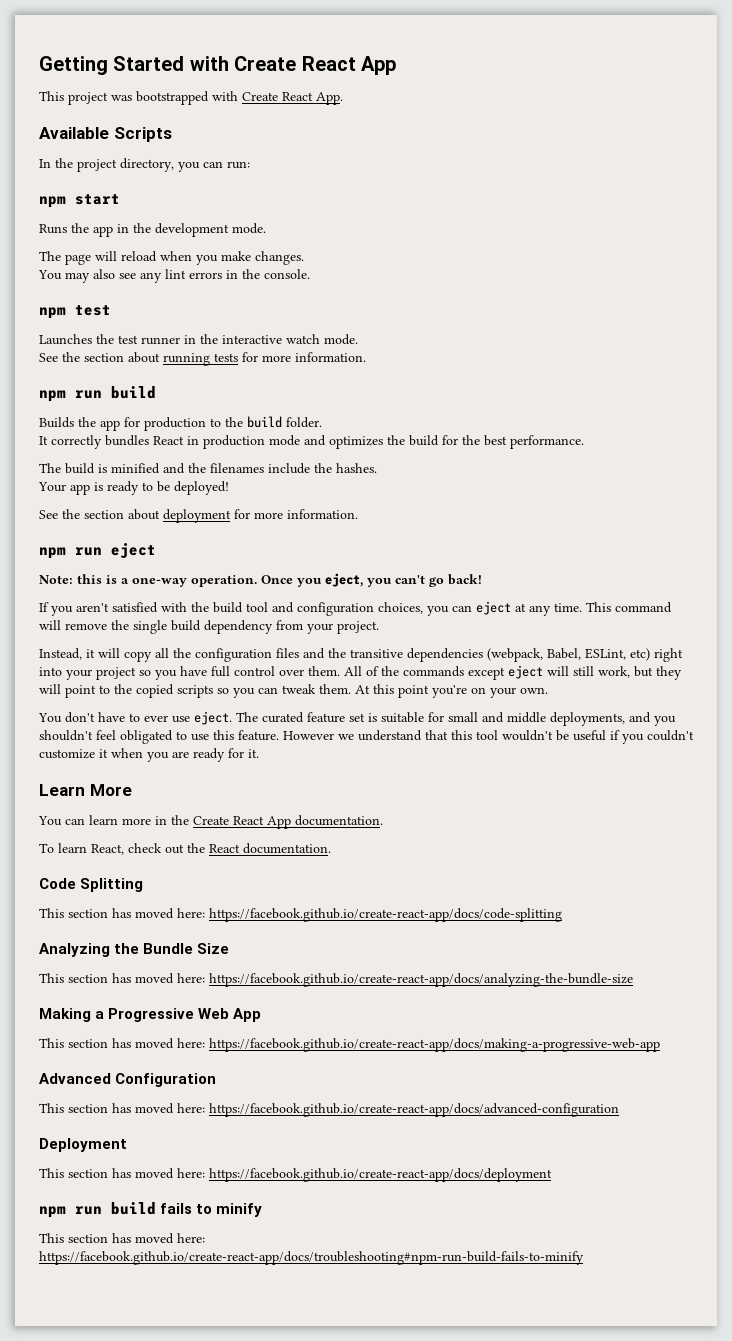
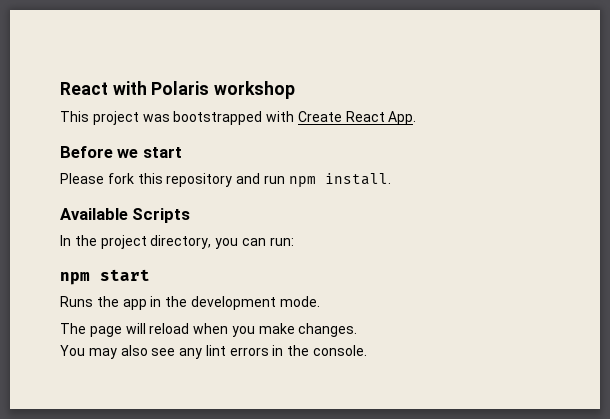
- Getting Started with Create React App
+ React with Polaris workshop
+ Before we start
+ Please fork this repository and run npm install.
- npm test
- Launches the test runner in the interactive watch mode.
- See the section about running tests for more information.
- npm run build
- Builds the app for production to the build folder.
- It correctly bundles React in production mode and optimizes the build for the best performance.
- The build is minified and the filenames include the hashes.
- Your app is ready to be deployed!
- See the section about deployment for more information.
- npm run eject
- Note: this is a one-way operation. Once you eject, you can't go back!
- If you aren't satisfied with the build tool and configuration choices, you can eject at any time. This command will remove the single build dependency from your project.
- Instead, it will copy all the configuration files and the transitive dependencies (webpack, Babel, ESLint, etc) right into your project so you have full control over them. All of the commands except eject will still work, but they will point to the copied scripts so you can tweak them. At this point you're on your own.
- You don't have to ever use eject. The curated feature set is suitable for small and middle deployments, and you shouldn't feel obligated to use this feature. However we understand that this tool wouldn't be useful if you couldn't customize it when you are ready for it.
- Learn More
- You can learn more in the Create React App documentation.
- To learn React, check out the React documentation.
- Code Splitting
- This section has moved here: https://facebook.github.io/create-react-app/docs/code-splitting
- Analyzing the Bundle Size
- This section has moved here: https://facebook.github.io/create-react-app/docs/analyzing-the-bundle-size
- Making a Progressive Web App
- This section has moved here: https://facebook.github.io/create-react-app/docs/making-a-progressive-web-app
- Advanced Configuration
- This section has moved here: https://facebook.github.io/create-react-app/docs/advanced-configuration
- Deployment
- This section has moved here: https://facebook.github.io/create-react-app/docs/deployment
- npm run build fails to minify
- This section has moved here: https://facebook.github.io/create-react-app/docs/troubleshooting#npm-run-build-fails-to-minify

